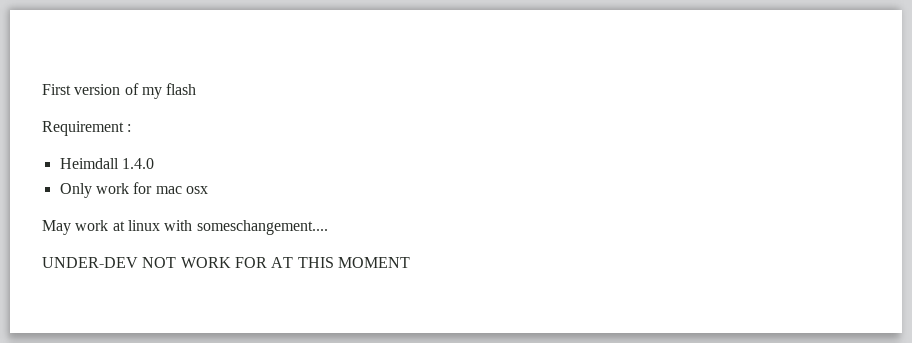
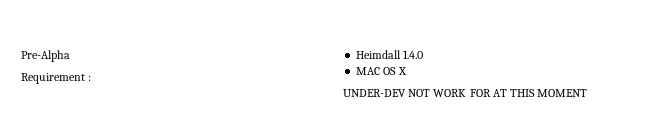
- First version of my flash
+ Pre-Alpha
- Only work for mac osx
- May work at linux with someschangement....
+ MAC OS X

